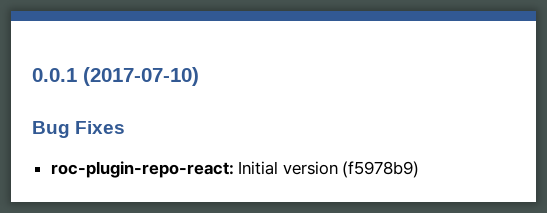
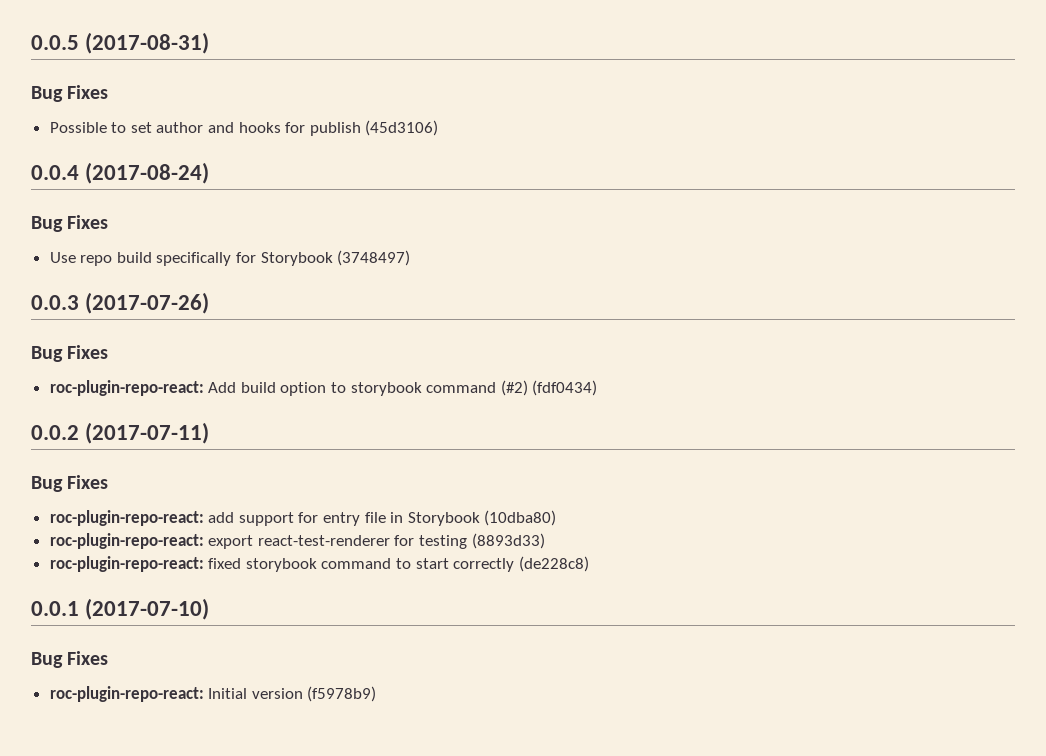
+ 0.0.5 (2017-08-31)
+ Bug Fixes
+ Possible to set author and hooks for publish (45d3106)
+ 0.0.4 (2017-08-24)
+ Bug Fixes
+ Use repo build specifically for Storybook (3748497)
+ 0.0.3 (2017-07-26)
+ Bug Fixes
+ roc-plugin-repo-react: Add build option to storybook command (#2) (fdf0434)
+ 0.0.2 (2017-07-11)
+ Bug Fixes
+ roc-plugin-repo-react: add support for entry file in Storybook (10dba80)
+ roc-plugin-repo-react: export react-test-renderer for testing (8893d33)
+ roc-plugin-repo-react: fixed storybook command to start correctly (de228c8)

